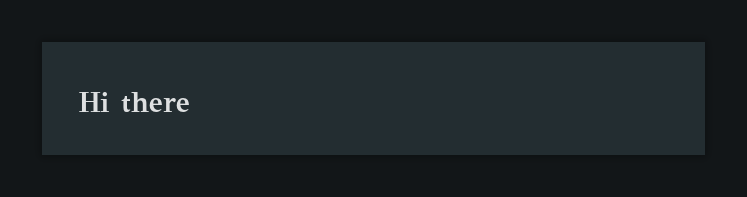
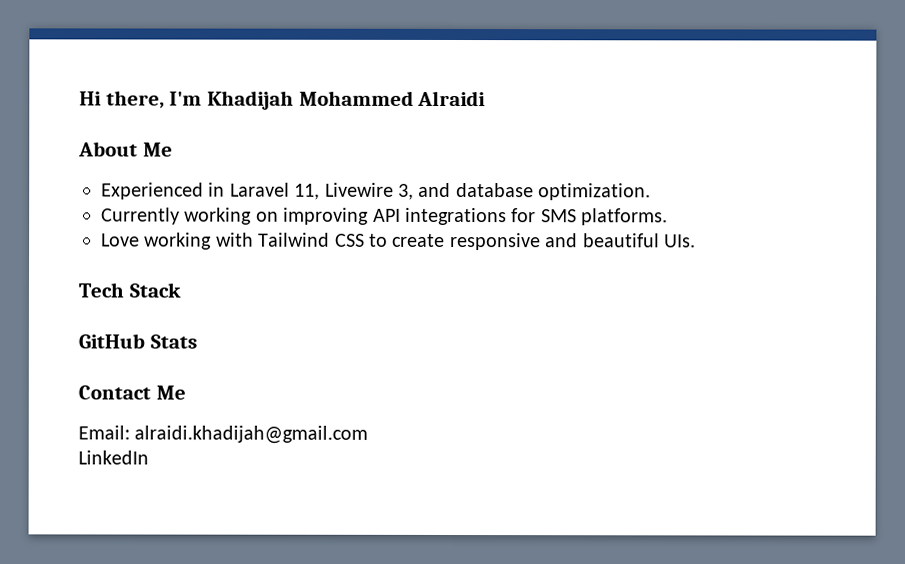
- Hi there
+ Hi there, I'm Khadijah Mohammed Alraidi
+ About Me
+ Experienced in Laravel 11, Livewire 3, and database optimization.
+ Currently working on improving API integrations for SMS platforms.
+ Love working with Tailwind CSS to create responsive and beautiful UIs.
+ Tech Stack
+ GitHub Stats
+ Contact Me
+ Email: alraidi.khadijah@gmail.com
+ LinkedIn

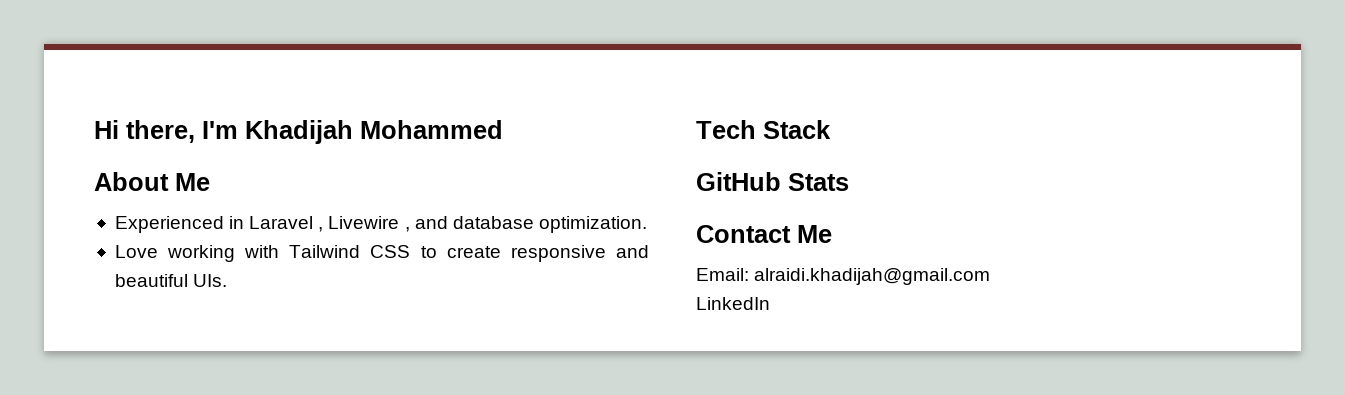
- Hi there, I'm Khadijah Mohammed Alraidi
+ Hi there, I'm Khadijah Mohammed
- Experienced in Laravel 11, Livewire 3, and database optimization.
+ Experienced in Laravel , Livewire , and database optimization.
- Currently working on improving API integrations for SMS platforms.

